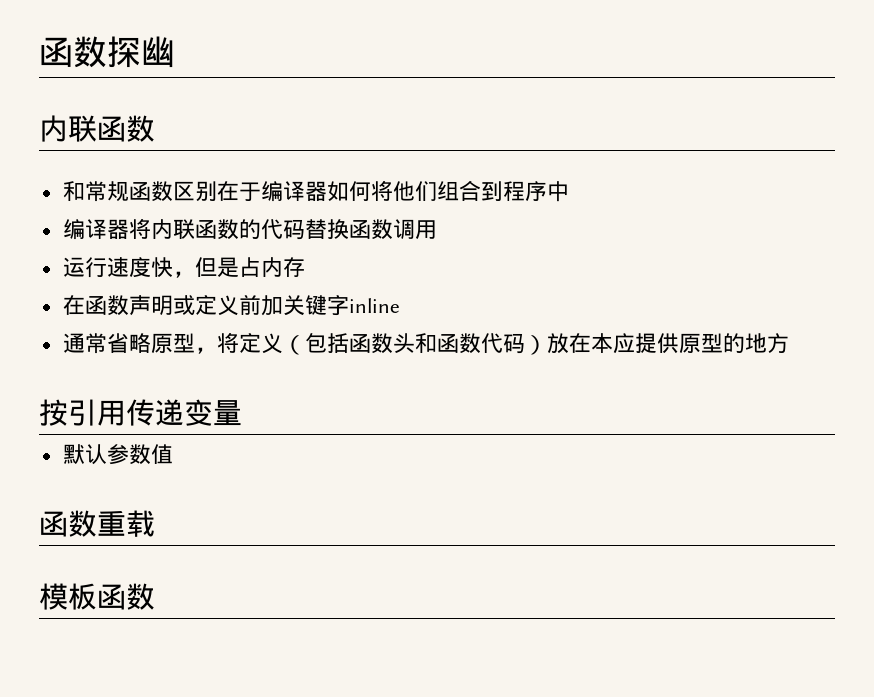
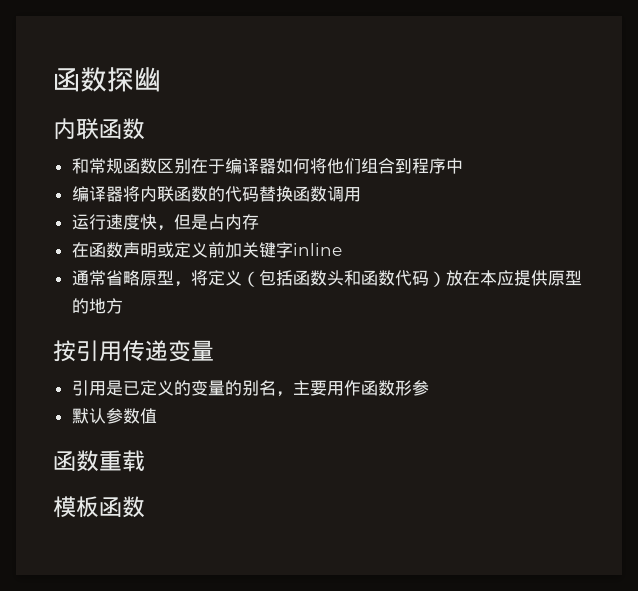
+ 引用是已定义的变量的别名，主要用作函数形参

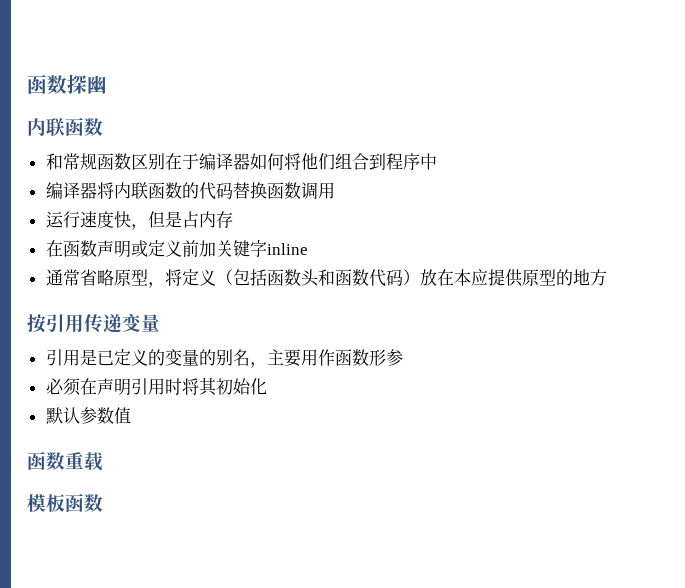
+ 必须在声明引用时将其初始化

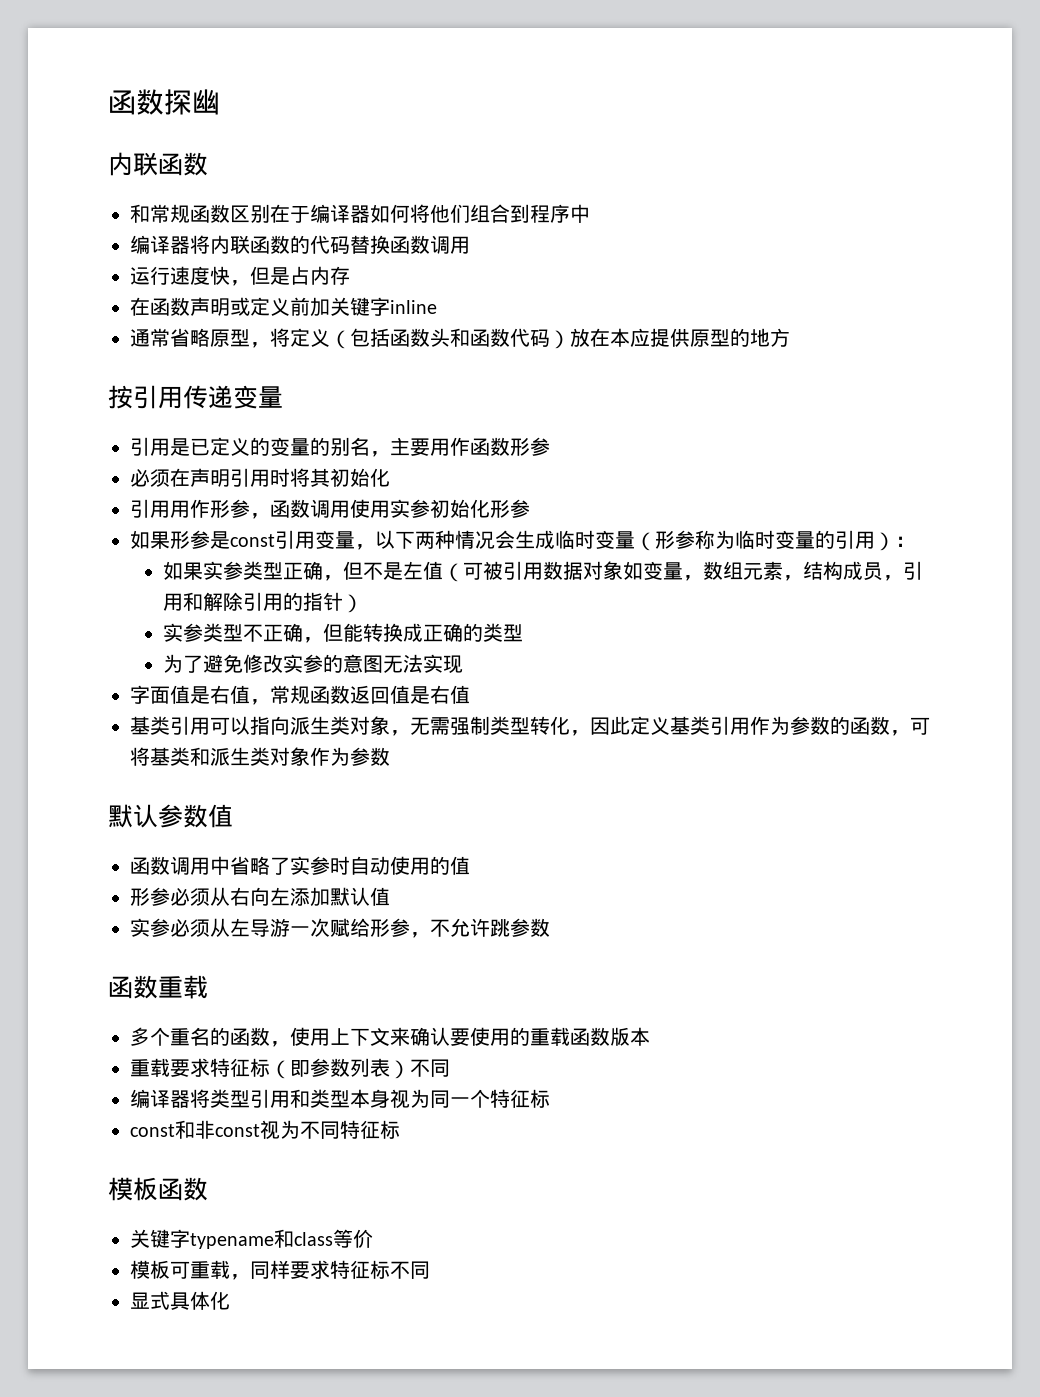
+ 引用用作形参，函数调用使用实参初始化形参
+ 如果形参是const引用变量，以下两种情况会生成临时变量（形参称为临时变量的引用）：
+ 如果实参类型正确，但不是左值（可被引用数据对象如变量，数组元素，结构成员，引用和解除引用的指针）
+ 实参类型不正确，但能转换成正确的类型
+ 为了避免修改实参的意图无法实现
+ 字面值是右值，常规函数返回值是右值
+ 基类引用可以指向派生类对象，无需强制类型转化，因此定义基类引用作为参数的函数，可将基类和派生类对象作为参数
  默认参数值
+ 函数调用中省略了实参时自动使用的值
+ 形参必须从右向左添加默认值
+ 实参必须从左导游一次赋给形参，不允许跳参数
  函数重载
+ 多个重名的函数，使用上下文来确认要使用的重载函数版本
+ 重载要求特征标（即参数列表）不同
+ 编译器将类型引用和类型本身视为同一个特征标
+ const和非const视为不同特征标
  模板函数
+ 关键字typename和class等价
+ 模板可重载，同样要求特征标不同
+ 显式具体化

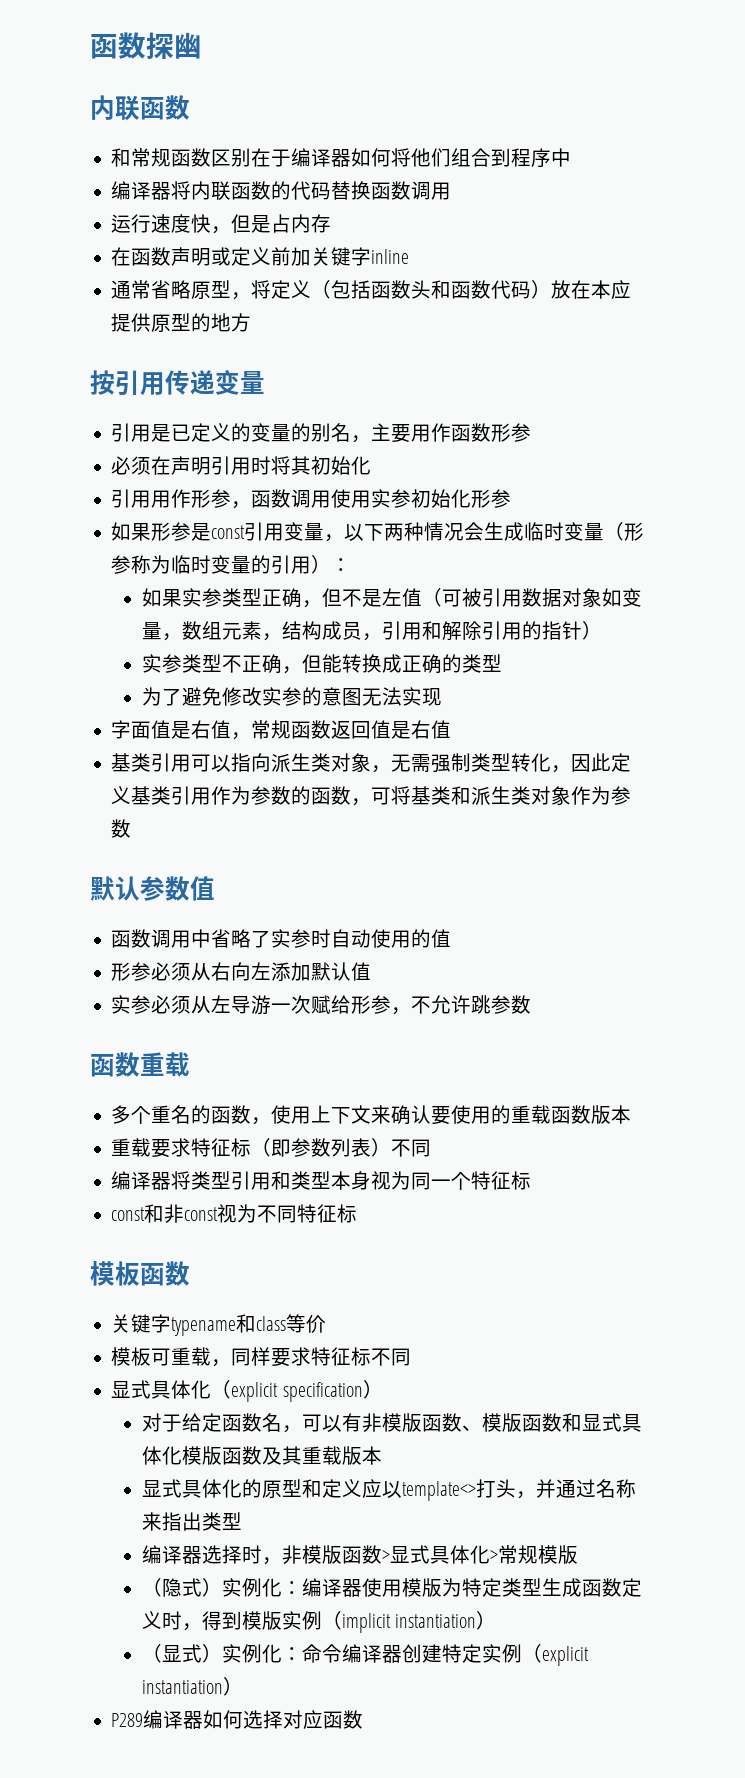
- 显式具体化
+ 显式具体化（explicit specification）
+ 对于给定函数名，可以有非模版函数、模版函数和显式具体化模版函数及其重载版本
+ 显式具体化的原型和定义应以template<>打头，并通过名称来指出类型
+ 编译器选择时，非模版函数>显式具体化>常规模版
+ （隐式）实例化：编译器使用模版为特定类型生成函数定义时，得到模版实例（implicit instantiation）
+ （显式）实例化：命令编译器创建特定实例（explicit instantiation）
+ P289编译器如何选择对应函数

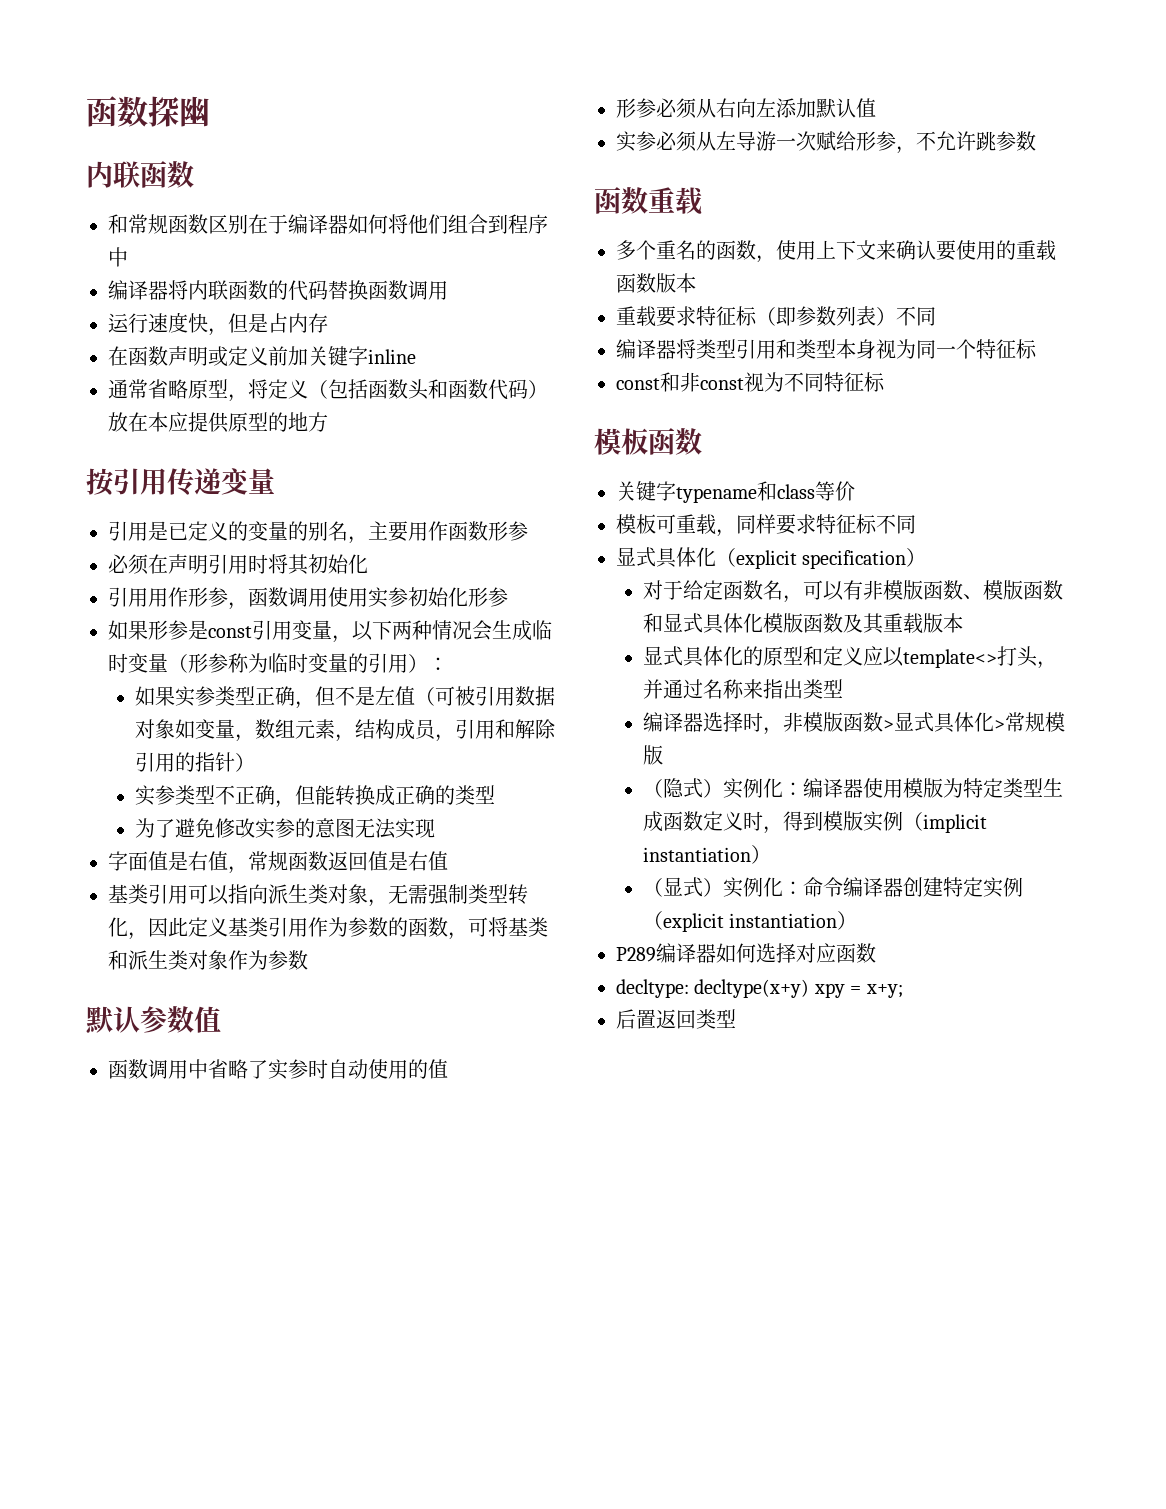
+ decltype: decltype(x+y) xpy = x+y;
+ 后置返回类型

